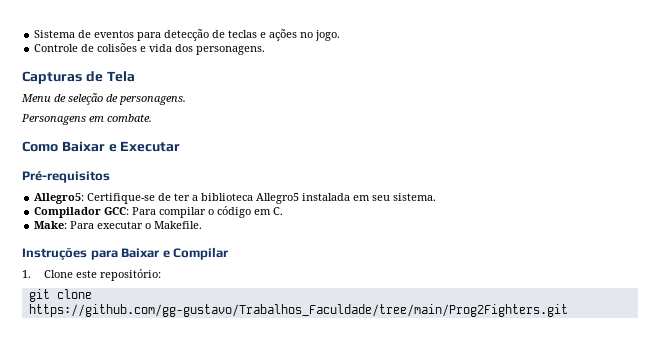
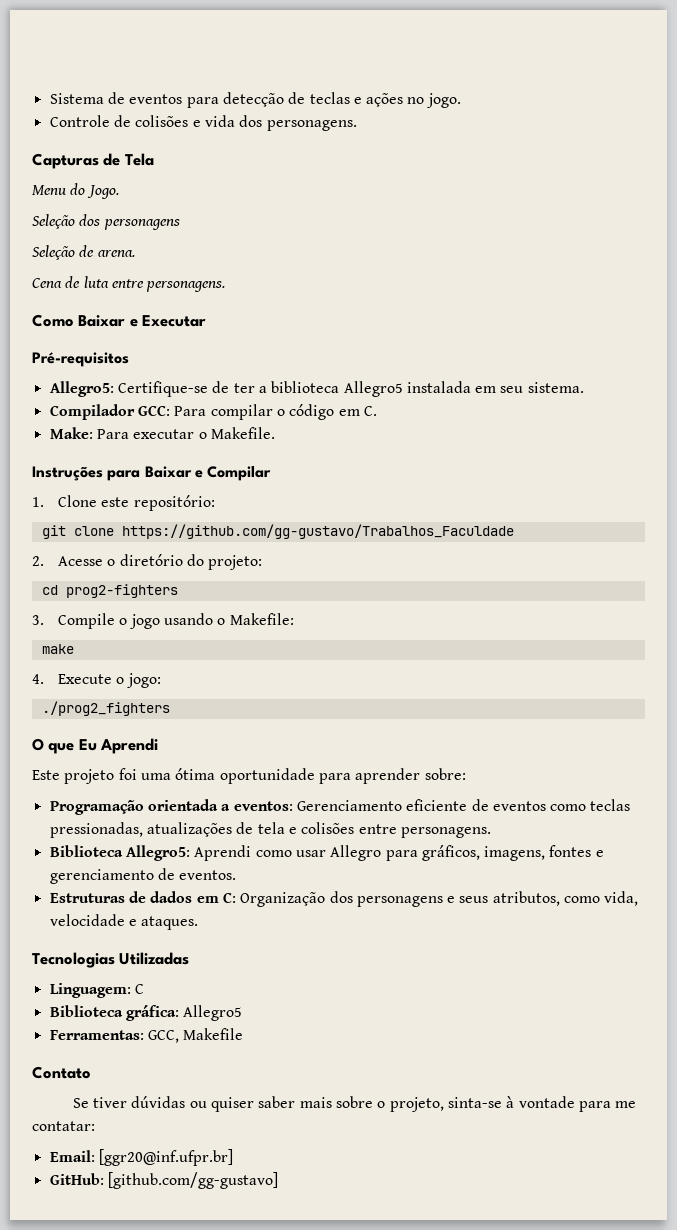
- Menu de seleção de personagens.
- Personagens em combate.
+ Menu do Jogo.
+ Seleção dos personagens
+ Seleção de arena.
+ Cena de luta entre personagens.
- git clone https://github.com/gg-gustavo/Trabalhos_Faculdade/tree/main/Prog2Fighters.git
+ git clone https://github.com/gg-gustavo/Trabalhos_Faculdade
+ 2. Acesse o diretório do projeto:
+ cd prog2-fighters
+ 3. Compile o jogo usando o Makefile:
+ make
+ 4. Execute o jogo:
+ ./prog2_fighters
+ O que Eu Aprendi
+ Este projeto foi uma ótima oportunidade para aprender sobre:
+ Programação orientada a eventos: Gerenciamento eficiente de eventos como teclas pressionadas, atualizações de tela e colisões entre personagens.
+ Biblioteca Allegro5: Aprendi como usar Allegro para gráficos, imagens, fontes e gerenciamento de eventos.
+ Estruturas de dados em C: Organização dos personagens e seus atributos, como vida, velocidade e ataques.
+ Tecnologias Utilizadas
+ Linguagem: C
+ Biblioteca gráfica: Allegro5
+ Ferramentas: GCC, Makefile
+ Contato
+ Se tiver dúvidas ou quiser saber mais sobre o projeto, sinta-se à vontade para me contatar:
+ Email: [ggr20@inf.ufpr.br]
+ GitHub: [github.com/gg-gustavo]

